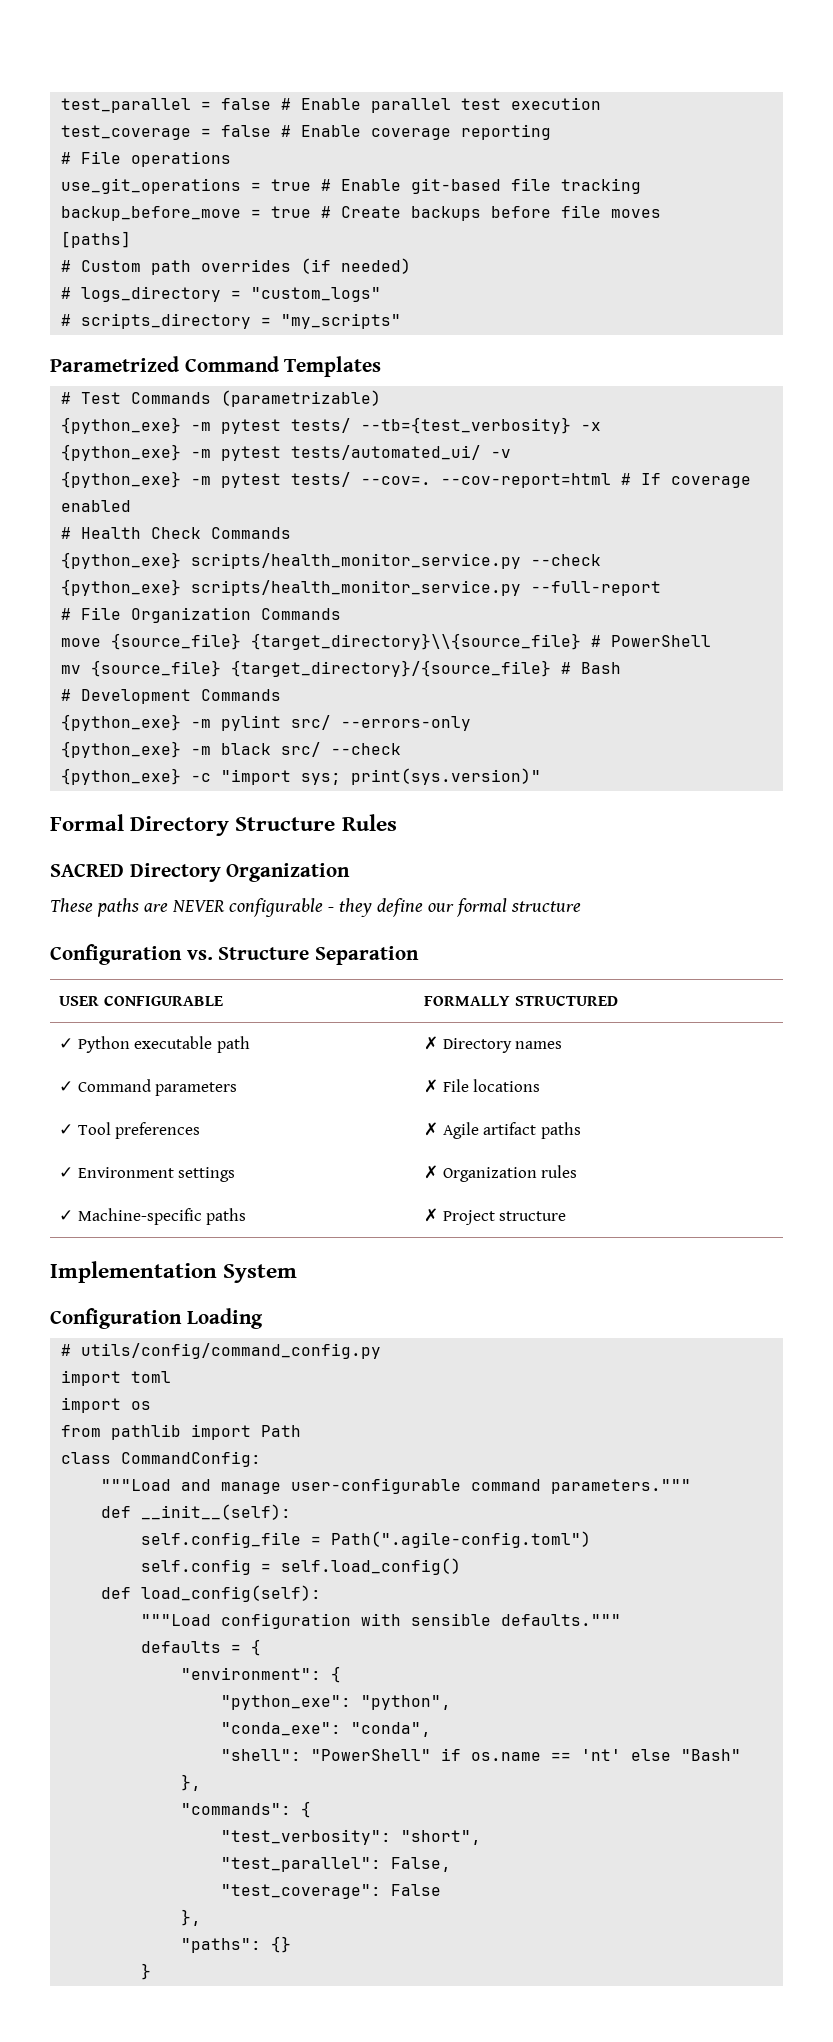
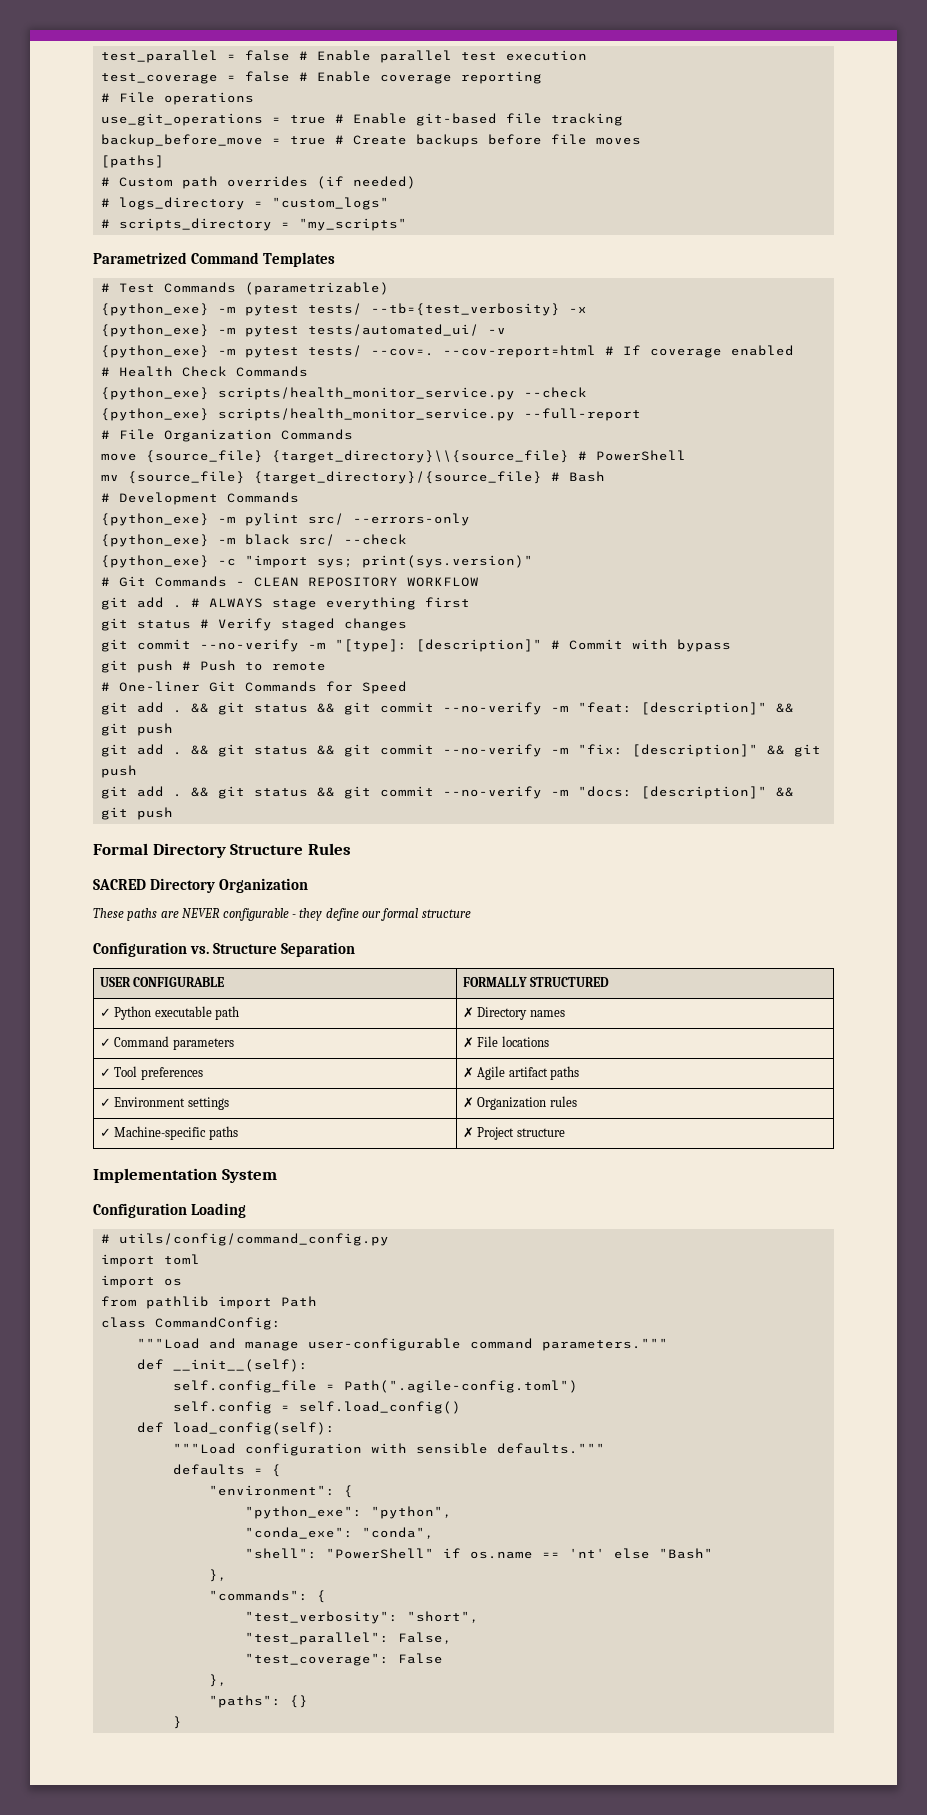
+ # Git Commands - CLEAN REPOSITORY WORKFLOW
+ git add . # ALWAYS stage everything first
+ git status # Verify staged changes
+ git commit --no-verify -m "[type]: [description]" # Commit with bypass
+ git push # Push to remote
+ # One-liner Git Commands for Speed
+ git add . && git status && git commit --no-verify -m "feat: [description]" && git push
+ git add . && git status && git commit --no-verify -m "fix: [description]" && git push
+ git add . && git status && git commit --no-verify -m "docs: [description]" && git push

